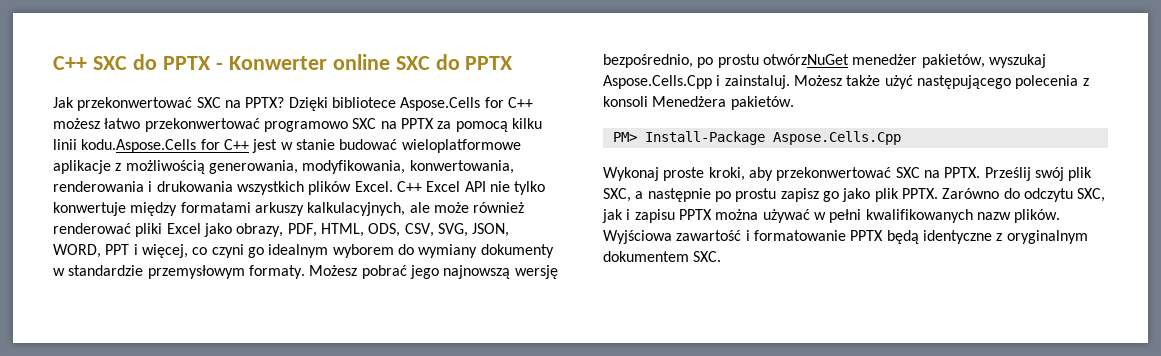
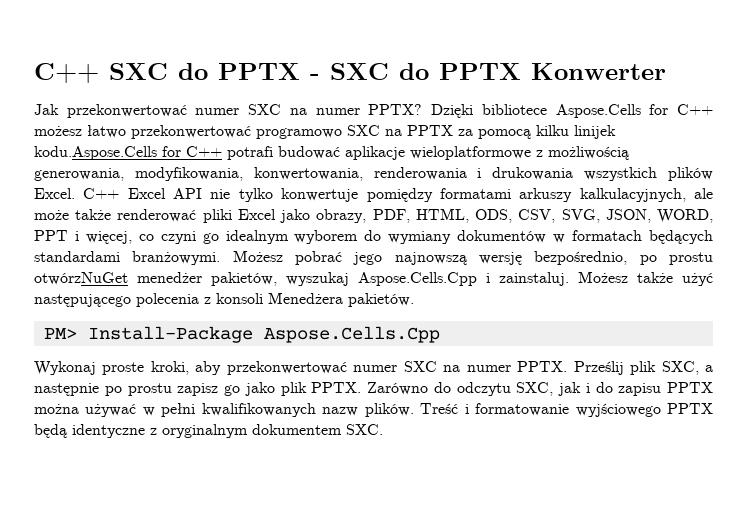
- C++ SXC do PPTX - Konwerter online SXC do PPTX
+ C++ SXC do PPTX - SXC do PPTX Konwerter
- Jak przekonwertować SXC na PPTX?
+ Jak przekonwertować numer SXC na numer PPTX?
- Dzięki bibliotece Aspose.Cells for C++ możesz łatwo przekonwertować programowo SXC na PPTX za pomocą kilku linii kodu.Aspose.Cells for C++ jest w stanie budować wieloplatformowe aplikacje z możliwością generowania, modyfikowania, konwertowania, renderowania i drukowania wszystkich plików Excel.
+ Dzięki bibliotece Aspose.Cells for C++ możesz łatwo przekonwertować programowo SXC na PPTX za pomocą kilku linijek kodu.Aspose.Cells for C++ potrafi budować aplikacje wieloplatformowe z możliwością generowania, modyfikowania, konwertowania, renderowania i drukowania wszystkich plików Excel.
- C++ Excel API nie tylko konwertuje między formatami arkuszy kalkulacyjnych, ale może również renderować pliki Excel jako obrazy, PDF, HTML, ODS, CSV, SVG, JSON, WORD, PPT i więcej, co czyni go idealnym wyborem do wymiany dokumenty w standardzie przemysłowym formaty.
+ C++ Excel API nie tylko konwertuje pomiędzy formatami arkuszy kalkulacyjnych, ale może także renderować pliki Excel jako obrazy, PDF, HTML, ODS, CSV, SVG, JSON, WORD, PPT i więcej, co czyni go idealnym wyborem do wymiany dokumentów w formatach będących standardami branżowymi.
- Wykonaj proste kroki, aby przekonwertować SXC na PPTX.
+ Wykonaj proste kroki, aby przekonwertować numer SXC na numer PPTX.
- Prześlij swój plik SXC, a następnie po prostu zapisz go jako plik PPTX.
+ Prześlij plik SXC, a następnie po prostu zapisz go jako plik PPTX.
- Zarówno do odczytu SXC, jak i zapisu PPTX można używać w pełni kwalifikowanych nazw plików.
+ Zarówno do odczytu SXC, jak i do zapisu PPTX można używać w pełni kwalifikowanych nazw plików.
- Wyjściowa zawartość i formatowanie PPTX będą identyczne z oryginalnym dokumentem SXC.
+ Treść i formatowanie wyjściowego PPTX będą identyczne z oryginalnym dokumentem SXC.

